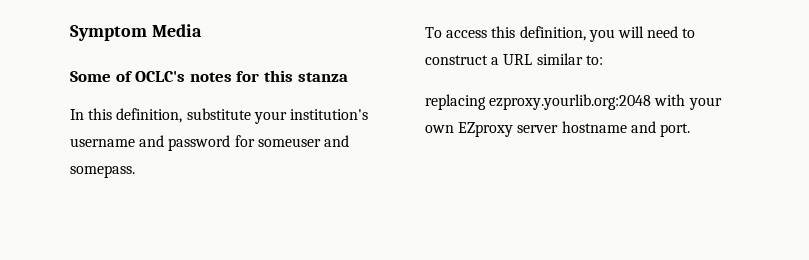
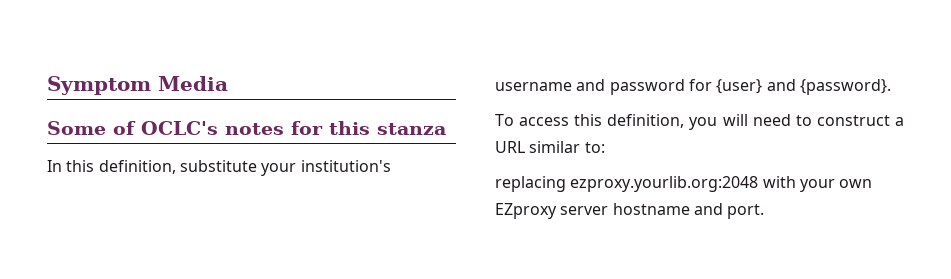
- In this definition, substitute your institution's username and password for someuser and somepass.
+ In this definition, substitute your institution's username and password for {user} and {password}.

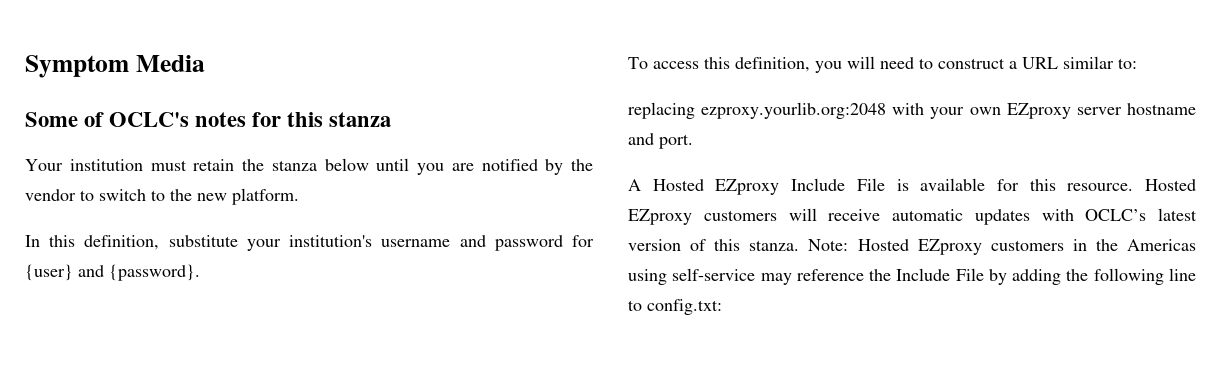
+ Your institution must retain the stanza below until you are notified by the vendor to switch to the new platform.
+ A Hosted EZproxy Include File is available for this resource. Hosted EZproxy customers will receive automatic updates with OCLC’s latest version of this stanza. Note: Hosted EZproxy customers in the Americas using self-service may reference the Include File by adding the following line to config.txt:

